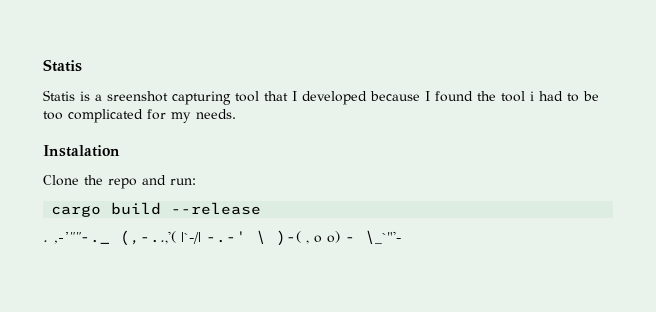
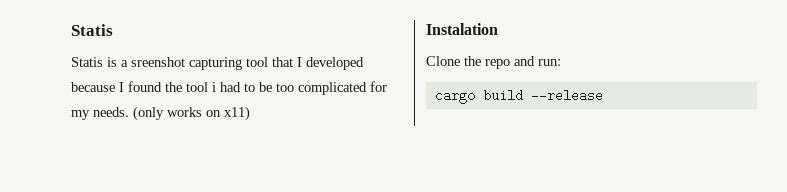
+ (only works on x11)
- . ,-'""-._ (,-..,'( |`-/| -.-' \ )-( , o o) - \_`"'-

